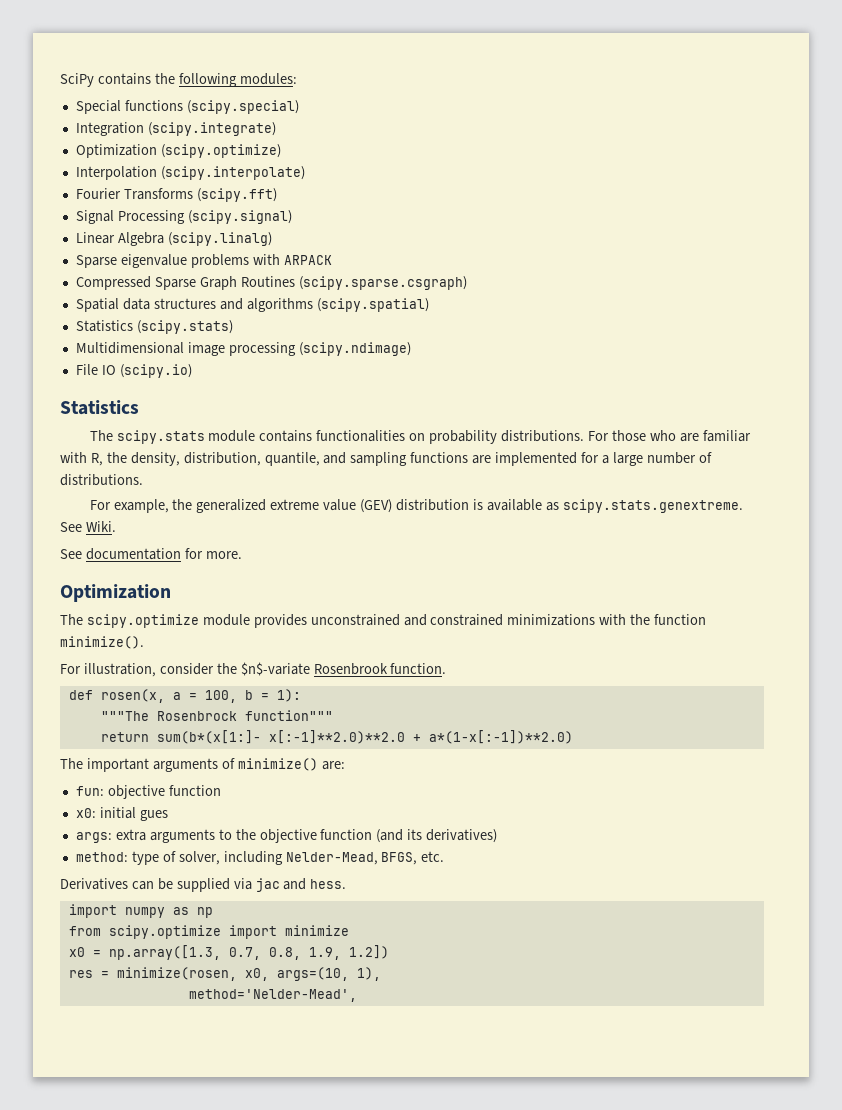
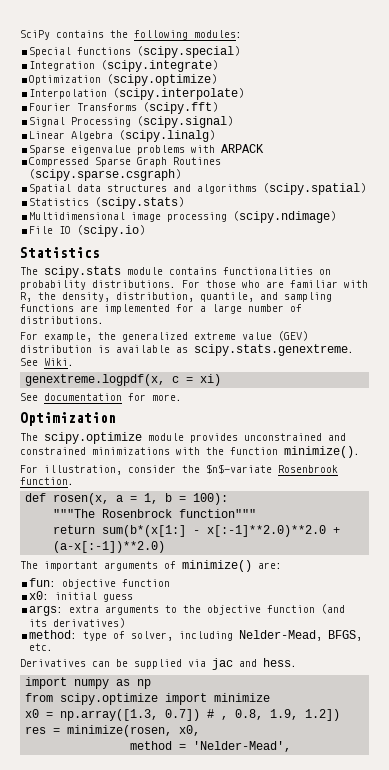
+ genextreme.logpdf(x, c = xi)
- def rosen(x, a = 100, b = 1):
+ def rosen(x, a = 1, b = 100):
- return sum(b*(x[1:]- x[:-1]**2.0)**2.0 + a*(1-x[:-1])**2.0)
+ return sum(b*(x[1:] - x[:-1]**2.0)**2.0 + (a-x[:-1])**2.0)
- x0: initial gues
+ x0: initial guess
- x0 = np.array([1.3, 0.7, 0.8, 1.9, 1.2])
+ x0 = np.array([1.3, 0.7]) # , 0.8, 1.9, 1.2])
- res = minimize(rosen, x0, args=(10, 1),
- method='Nelder-Mead',
+ res = minimize(rosen, x0,
+ method = 'Nelder-Mead',

